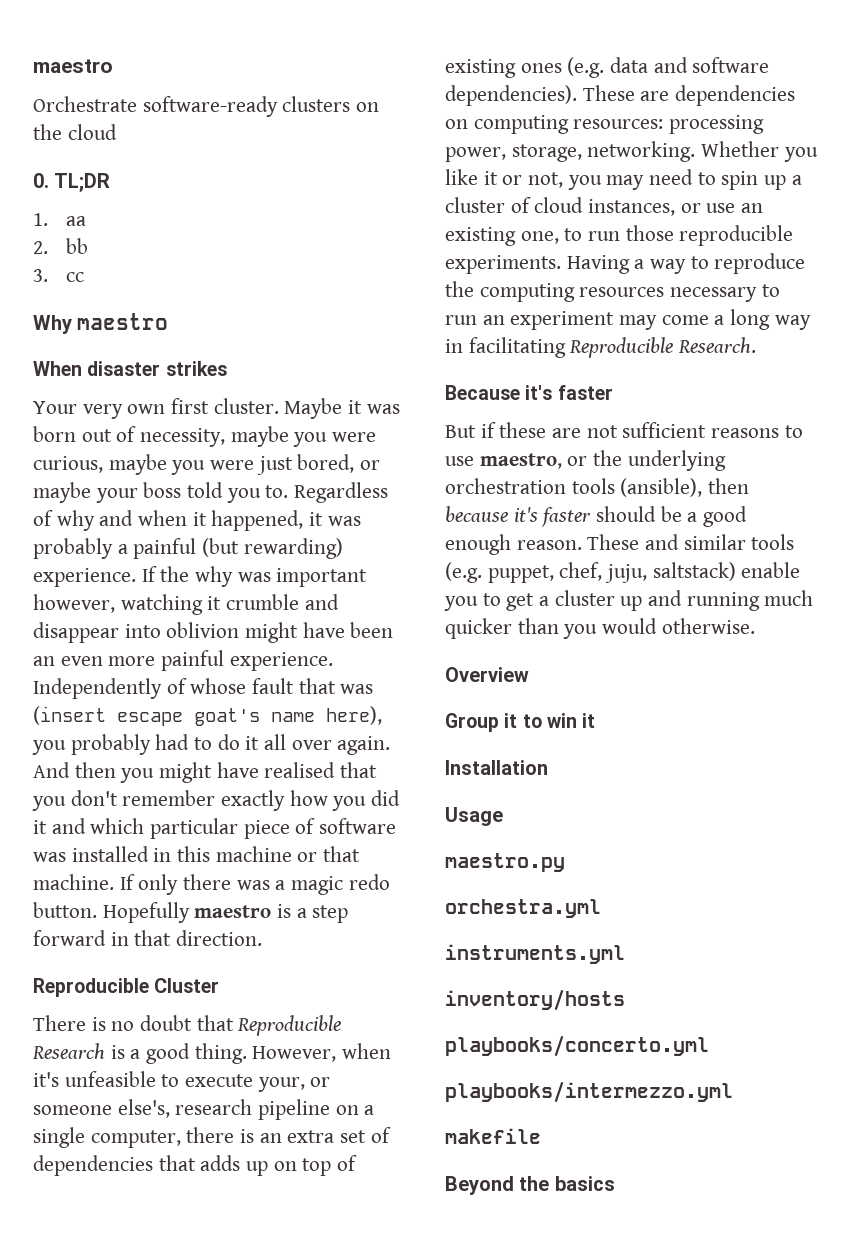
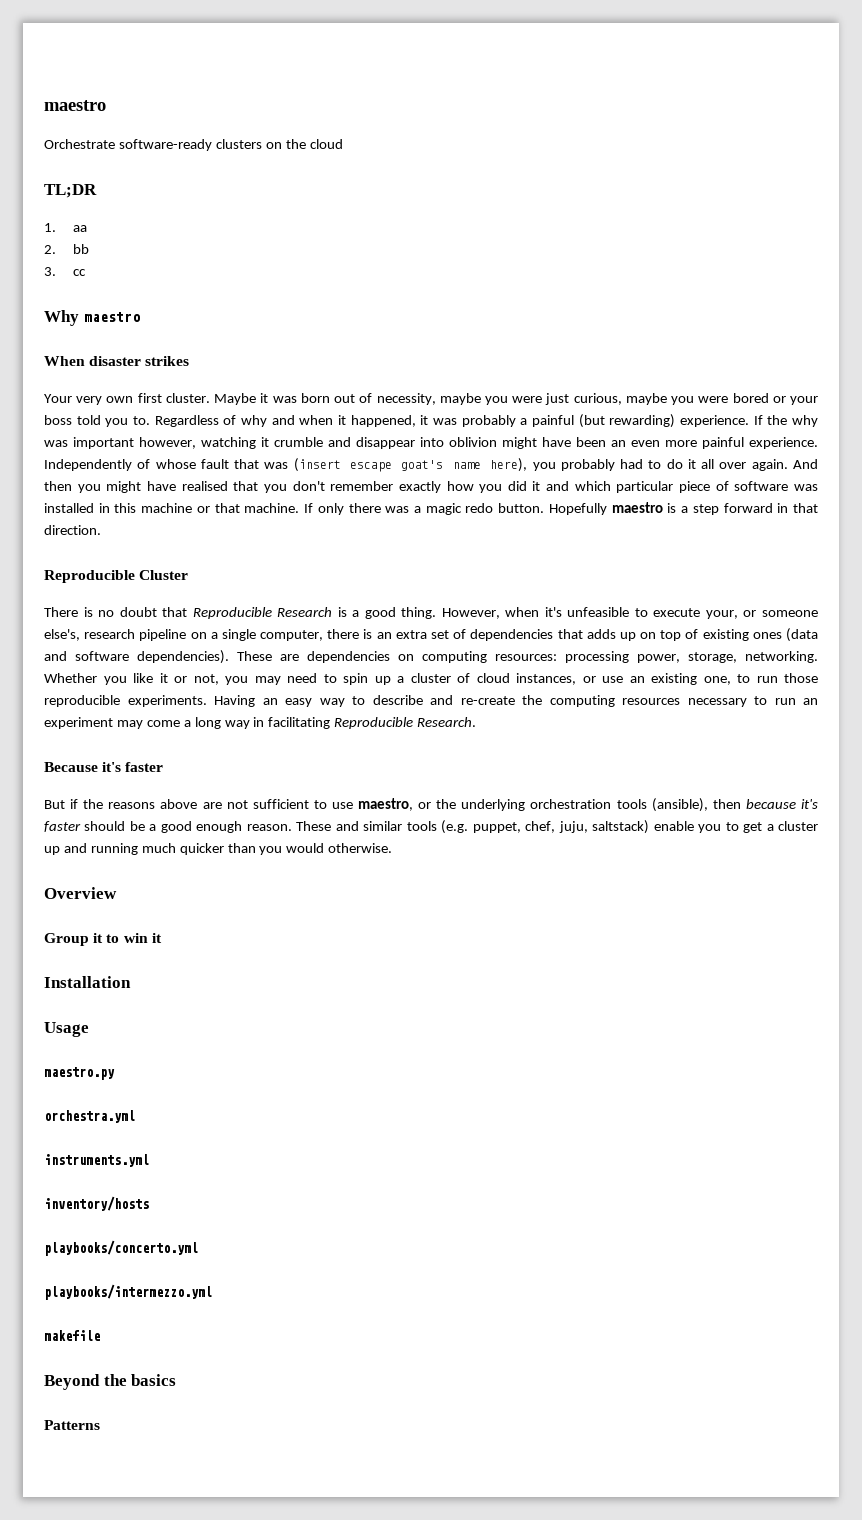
- 0. TL;DR
+ TL;DR
- Maybe it was born out of necessity, maybe you were curious, maybe you were just bored, or maybe your boss told you to.
+ Maybe it was born out of necessity, maybe you were just curious, maybe you were bored or your boss told you to.
- However, when it's unfeasible to execute your, or someone else's, research pipeline on a single computer, there is an extra set of dependencies that adds up on top of existing ones (e.g. data and software dependencies).
+ However, when it's unfeasible to execute your, or someone else's, research pipeline on a single computer, there is an extra set of dependencies that adds up on top of existing ones (data and software dependencies).
- Having a way to reproduce the computing resources necessary to run an experiment may come a long way in facilitating Reproducible Research.
+ Having an easy way to describe and re-create the computing resources necessary to run an experiment may come a long way in facilitating Reproducible Research.
- But if these are not sufficient reasons to use maestro, or the underlying orchestration tools (ansible), then because it's faster should be a good enough reason.
+ But if the reasons above are not sufficient to use maestro, or the underlying orchestration tools (ansible), then because it's faster should be a good enough reason.
+ Patterns

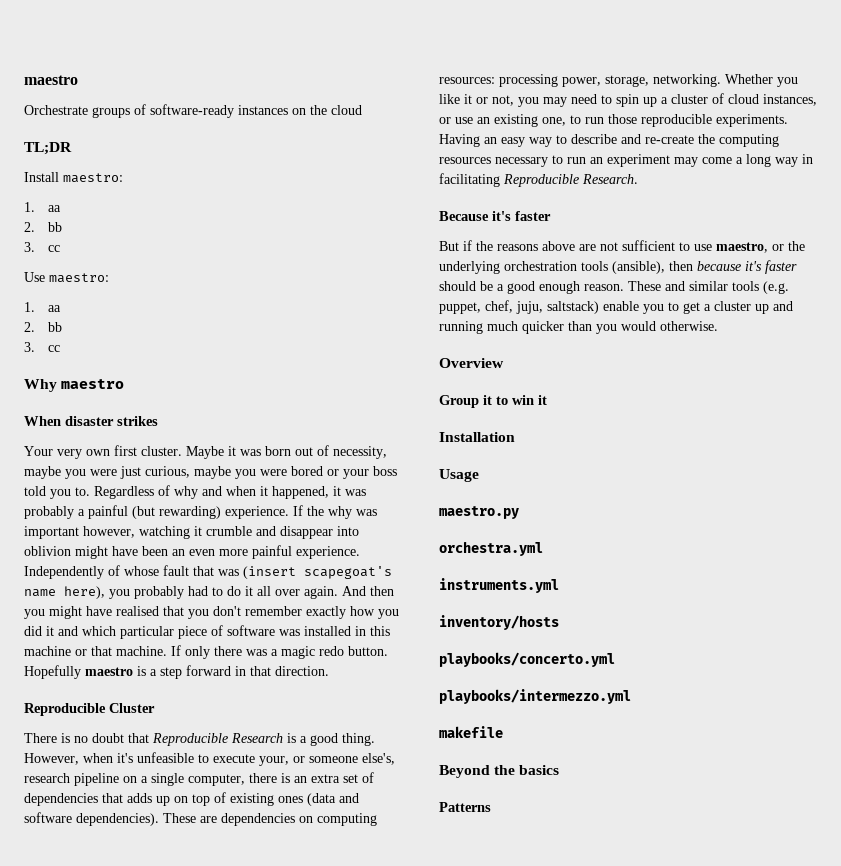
- Orchestrate software-ready clusters on the cloud
+ Orchestrate groups of software-ready instances on the cloud
+ Install maestro:
+ 1. aa
+ 2. bb
+ 3. cc
+ Use maestro:
- Independently of whose fault that was (insert escape goat's name here), you probably had to do it all over again.
+ Independently of whose fault that was (insert scapegoat's name here), you probably had to do it all over again.

